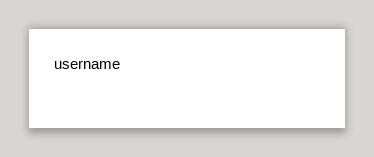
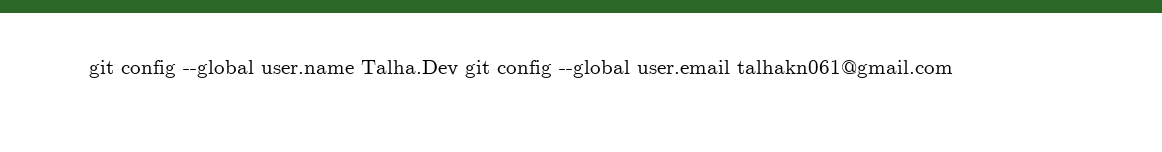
- username
+ git config --global user.name Talha.Dev git config --global user.email talhakn061@gmail.com

